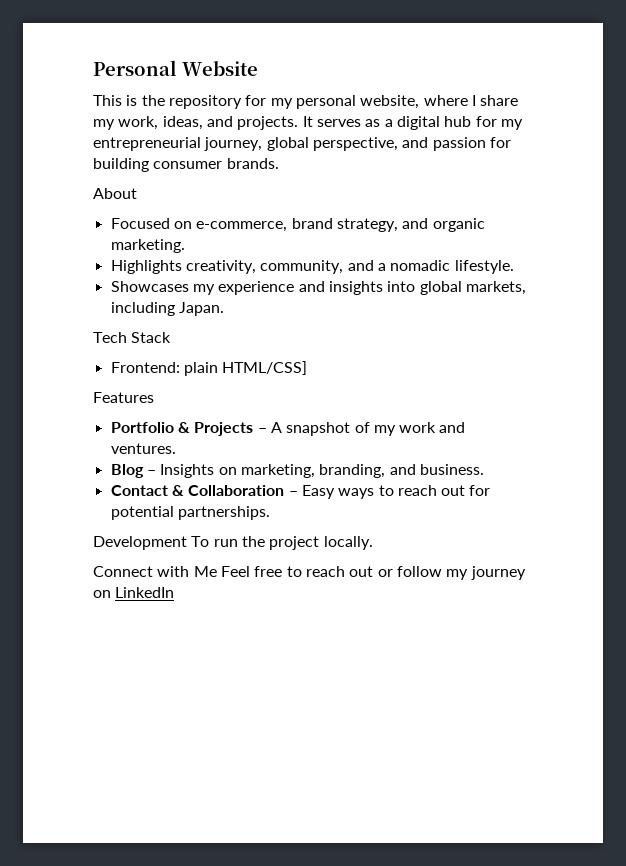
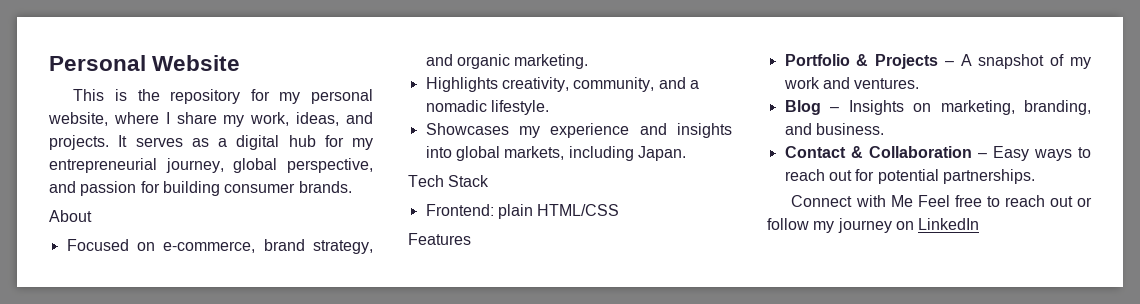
- Frontend: plain HTML/CSS]
+ Frontend: plain HTML/CSS
- Development To run the project locally.

